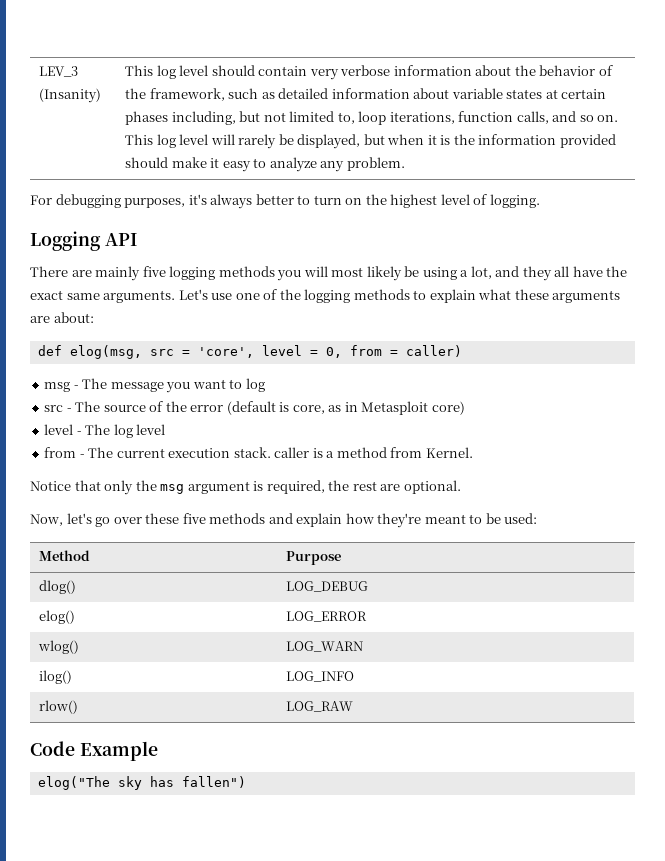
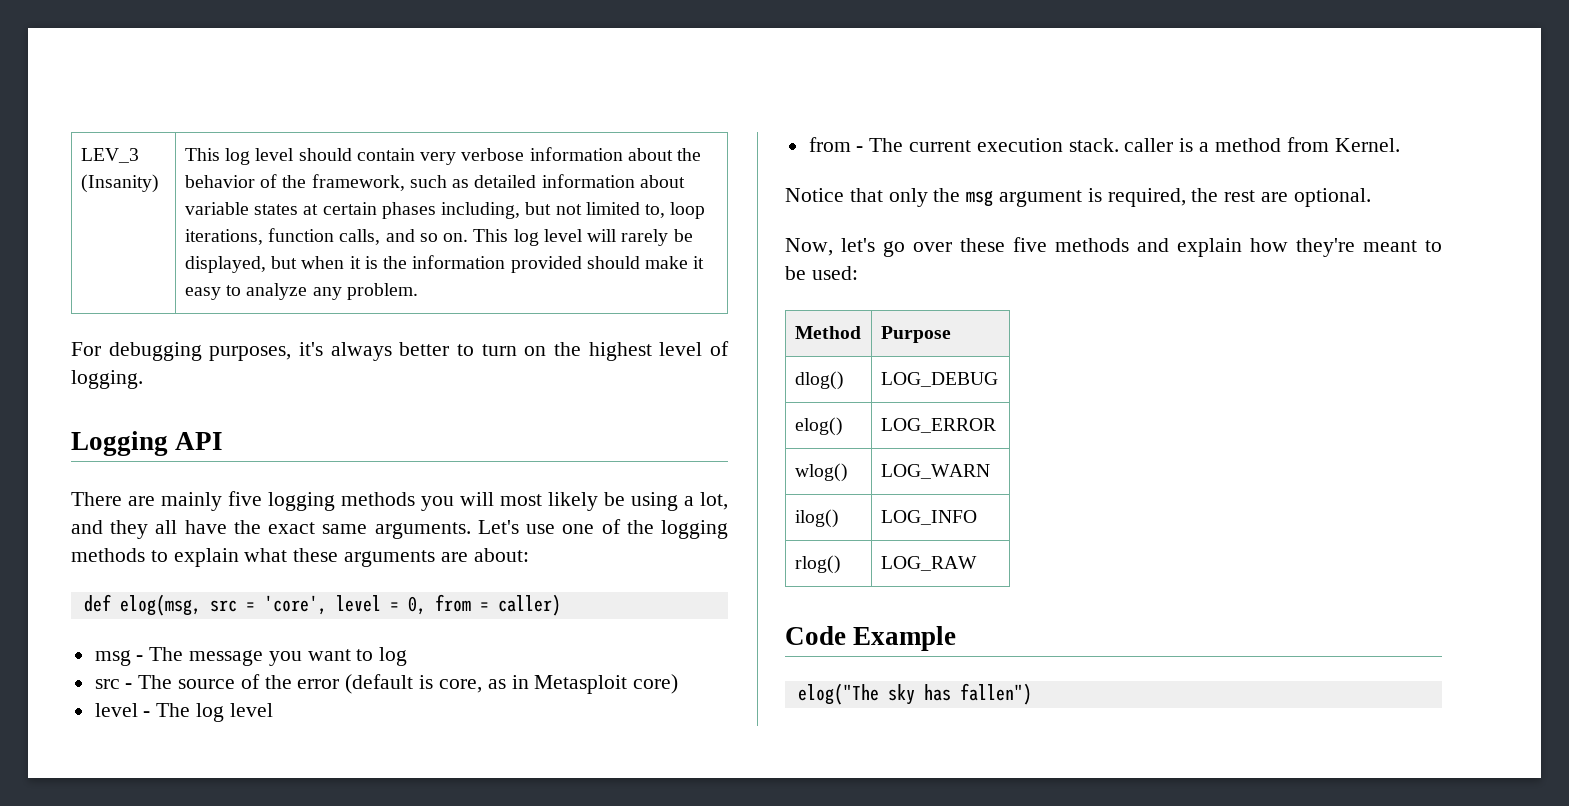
- rlow() | LOG_RAW
+ rlog() | LOG_RAW

